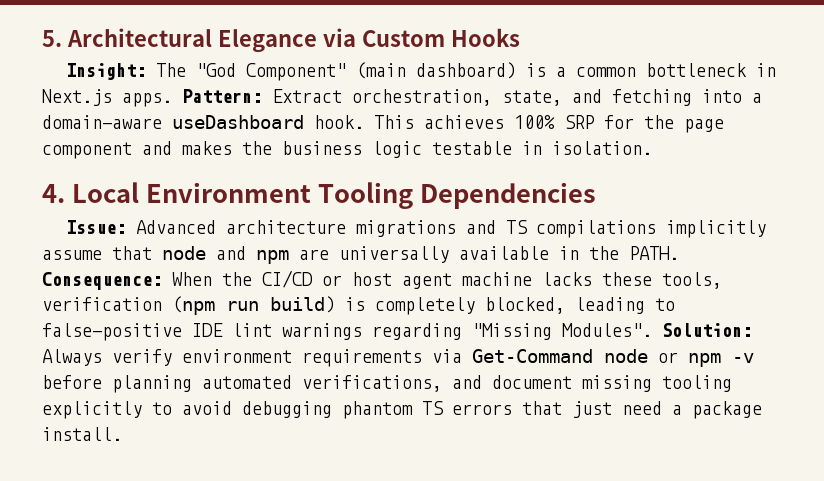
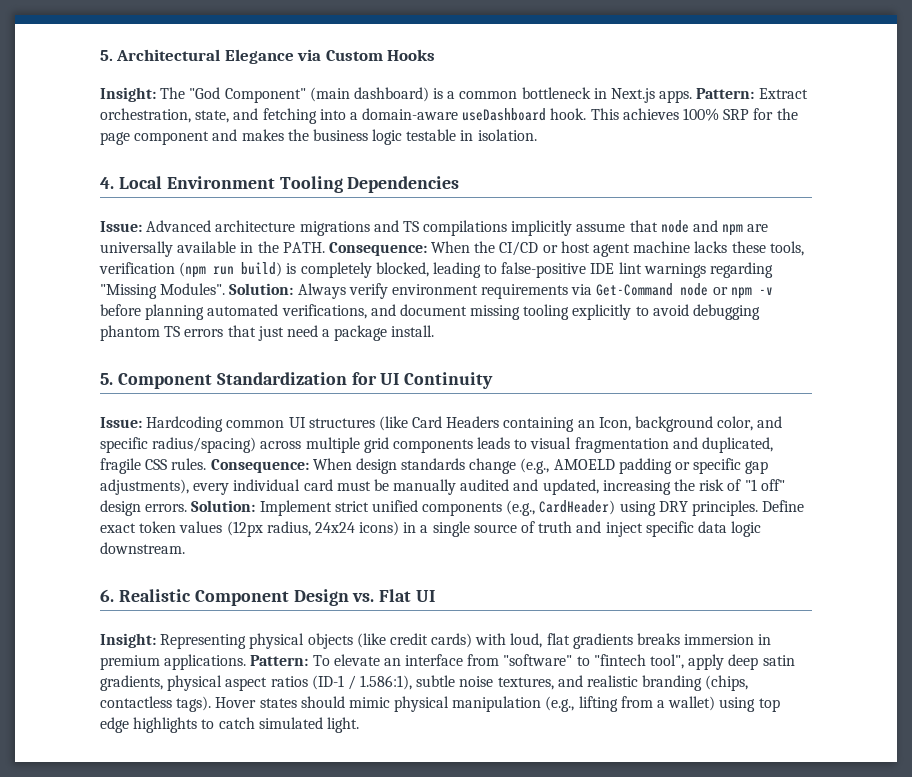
+ 5. Component Standardization for UI Continuity
+ Issue: Hardcoding common UI structures (like Card Headers containing an Icon, background color, and specific radius/spacing) across multiple grid components leads to visual fragmentation and duplicated, fragile CSS rules. Consequence: When design standards change (e.g., AMOELD padding or specific gap adjustments), every individual card must be manually audited and updated, increasing the risk of "1 off" design errors. Solution: Implement strict unified components (e.g., CardHeader) using DRY principles. Define exact token values (12px radius, 24x24 icons) in a single source of truth and inject specific data logic downstream.
+ 6. Realistic Component Design vs. Flat UI
+ Insight: Representing physical objects (like credit cards) with loud, flat gradients breaks immersion in premium applications. Pattern: To elevate an interface from "software" to "fintech tool", apply deep satin gradients, physical aspect ratios (ID-1 / 1.586:1), subtle noise textures, and realistic branding (chips, contactless tags). Hover states should mimic physical manipulation (e.g., lifting from a wallet) using top edge highlights to catch simulated light.

